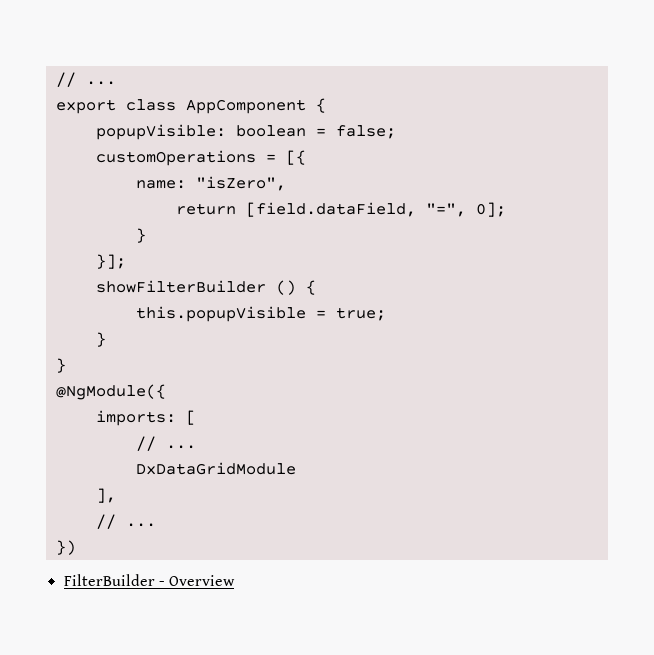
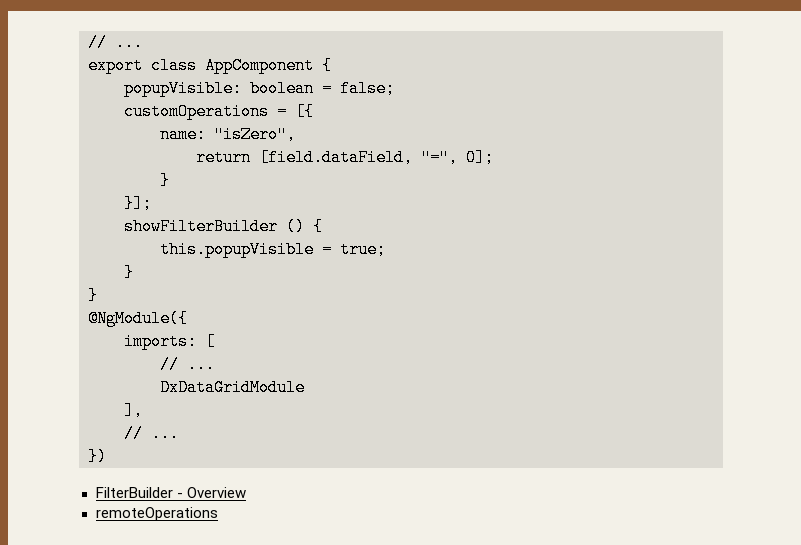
+ remoteOperations

